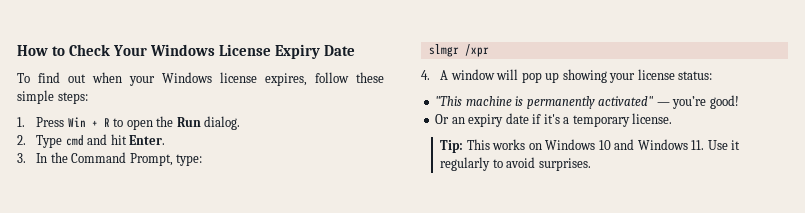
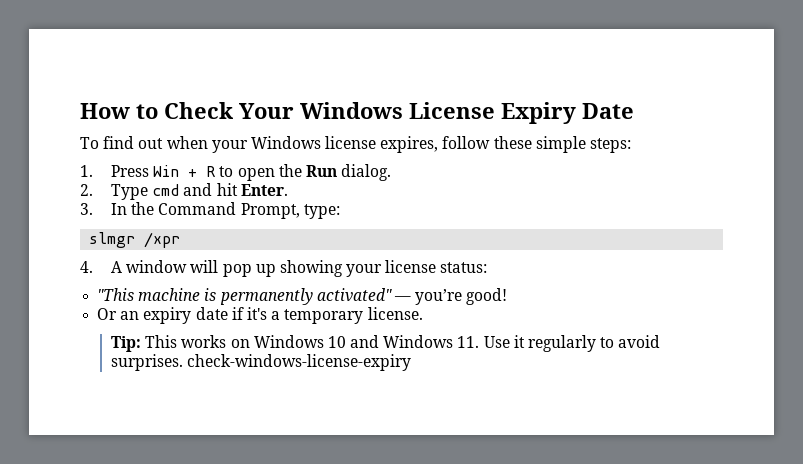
- Tip: This works on Windows 10 and Windows 11. Use it regularly to avoid surprises.
+ Tip: This works on Windows 10 and Windows 11. Use it regularly to avoid surprises. check-windows-license-expiry

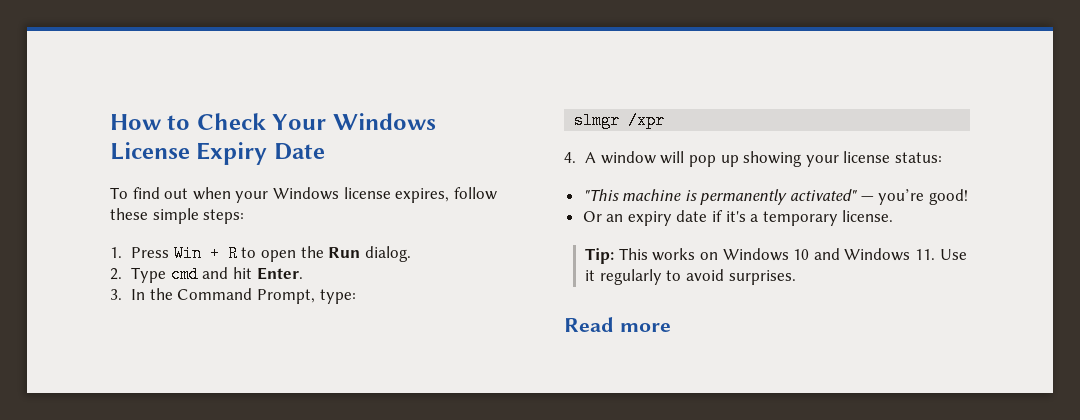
- Tip: This works on Windows 10 and Windows 11. Use it regularly to avoid surprises. check-windows-license-expiry
+ Tip: This works on Windows 10 and Windows 11. Use it regularly to avoid surprises.
+ Read more

